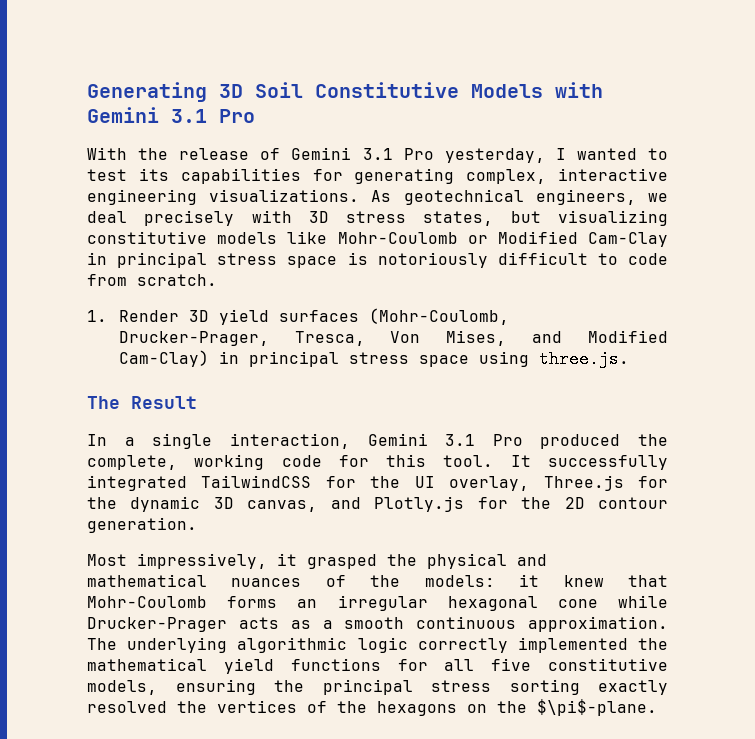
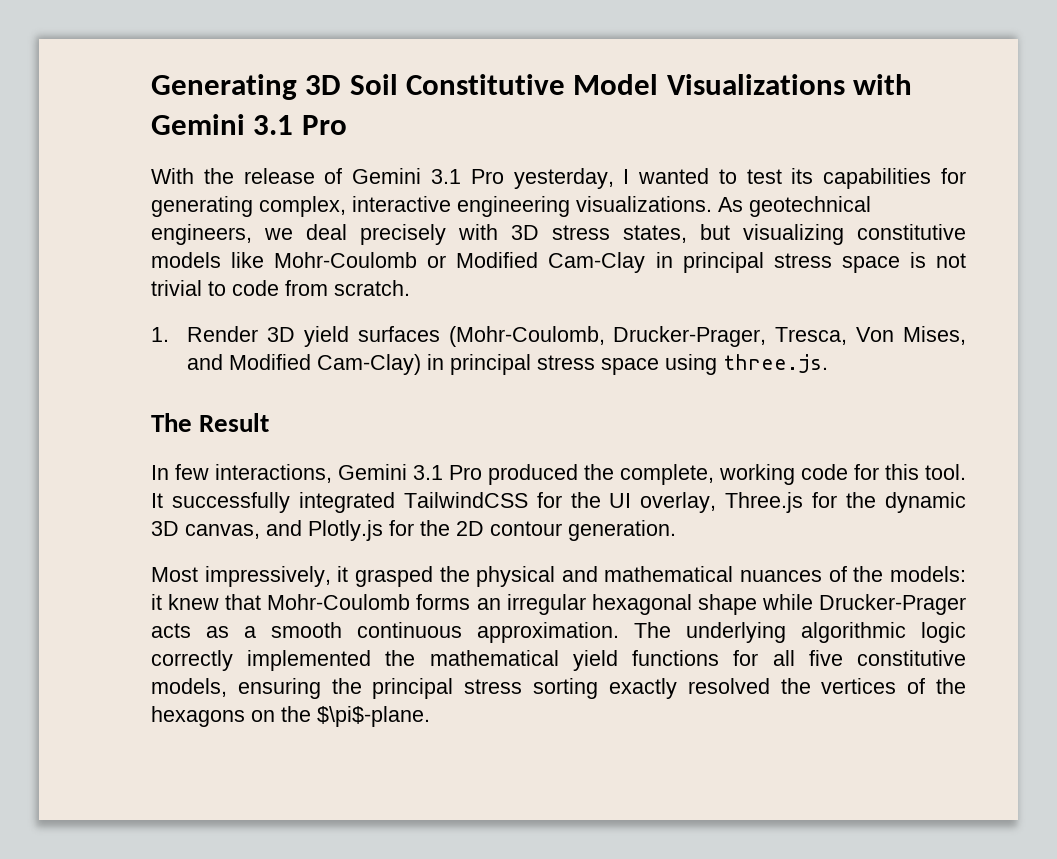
- Generating 3D Soil Constitutive Models with Gemini 3.1 Pro
+ Generating 3D Soil Constitutive Model Visualizations with Gemini 3.1 Pro
- As geotechnical engineers, we deal precisely with 3D stress states, but visualizing constitutive models like Mohr-Coulomb or Modified Cam-Clay in principal stress space is notoriously difficult to code from scratch.
+ As geotechnical engineers, we deal precisely with 3D stress states, but visualizing constitutive models like Mohr-Coulomb or Modified Cam-Clay in principal stress space is not trivial to code from scratch.
- In a single interaction, Gemini 3.1 Pro produced the complete, working code for this tool.
+ In few interactions, Gemini 3.1 Pro produced the complete, working code for this tool.
- Most impressively, it grasped the physical and mathematical nuances of the models: it knew that Mohr-Coulomb forms an irregular hexagonal cone while Drucker-Prager acts as a smooth continuous approximation.
+ Most impressively, it grasped the physical and mathematical nuances of the models: it knew that Mohr-Coulomb forms an irregular hexagonal shape while Drucker-Prager acts as a smooth continuous approximation.

